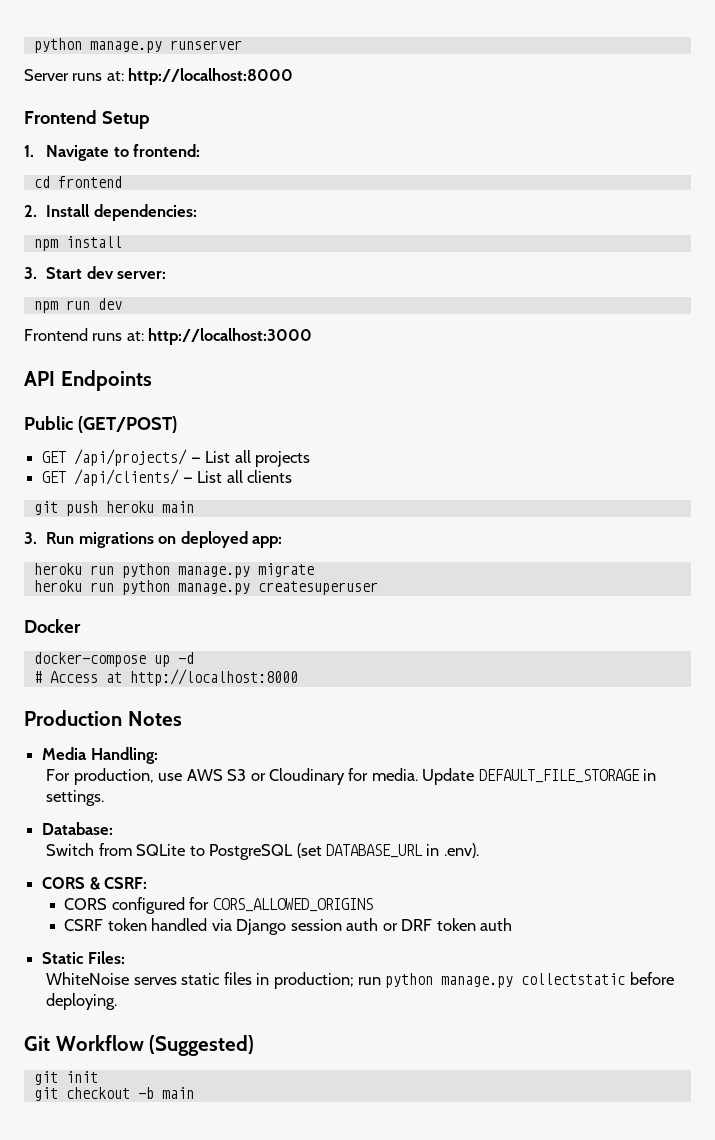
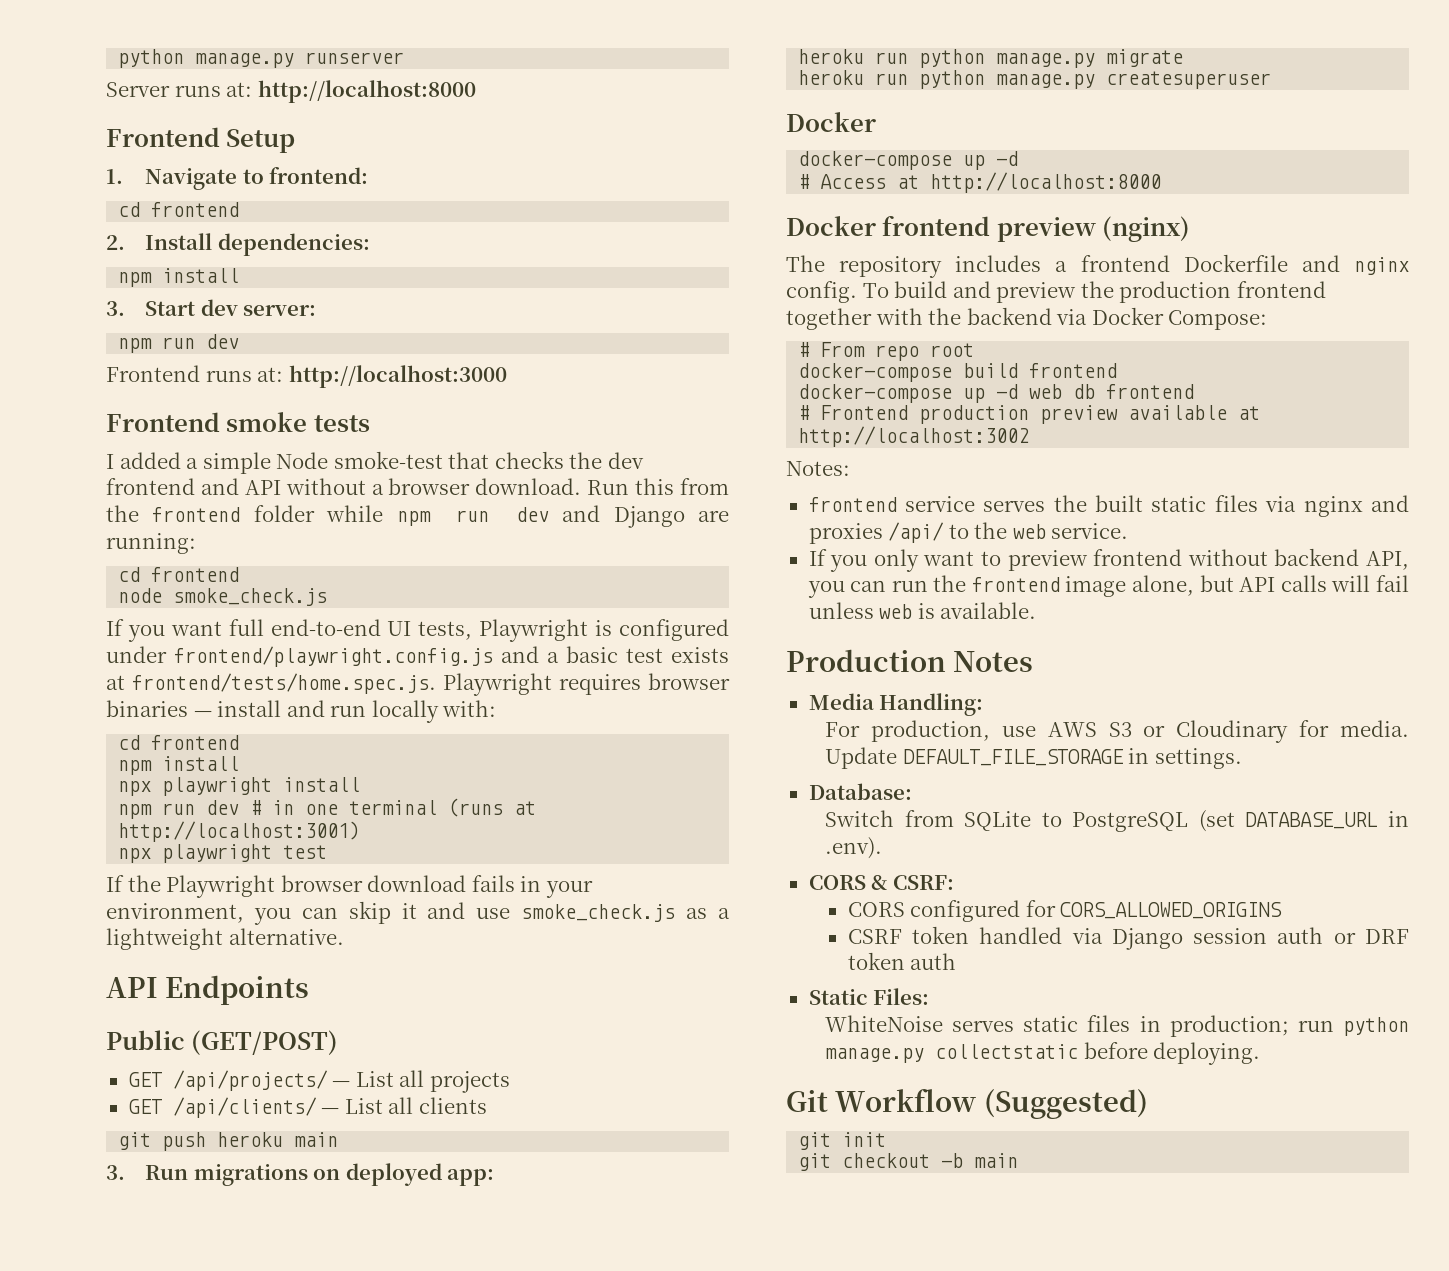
+ Frontend smoke tests
+ I added a simple Node smoke-test that checks the dev frontend and API without a browser download. Run this from the frontend folder while npm run dev and Django are running:
+ cd frontend
+ node smoke_check.js
+ If you want full end-to-end UI tests, Playwright is configured under frontend/playwright.config.js and a basic test exists at frontend/tests/home.spec.js. Playwright requires browser binaries — install and run locally with:
+ cd frontend
+ npm install
+ npx playwright install
+ npm run dev # in one terminal (runs at http://localhost:3001)
+ npx playwright test
+ If the Playwright browser download fails in your environment, you can skip it and use smoke_check.js as a lightweight alternative.
+ Docker frontend preview (nginx)
+ The repository includes a frontend Dockerfile and nginx config. To build and preview the production frontend together with the backend via Docker Compose:
+ # From repo root
+ docker-compose build frontend
+ docker-compose up -d web db frontend
+ # Frontend production preview available at http://localhost:3002
+ Notes:
+ frontend service serves the built static files via nginx and proxies /api/ to the web service.
+ If you only want to preview frontend without backend API, you can run the frontend image alone, but API calls will fail unless web is available.

